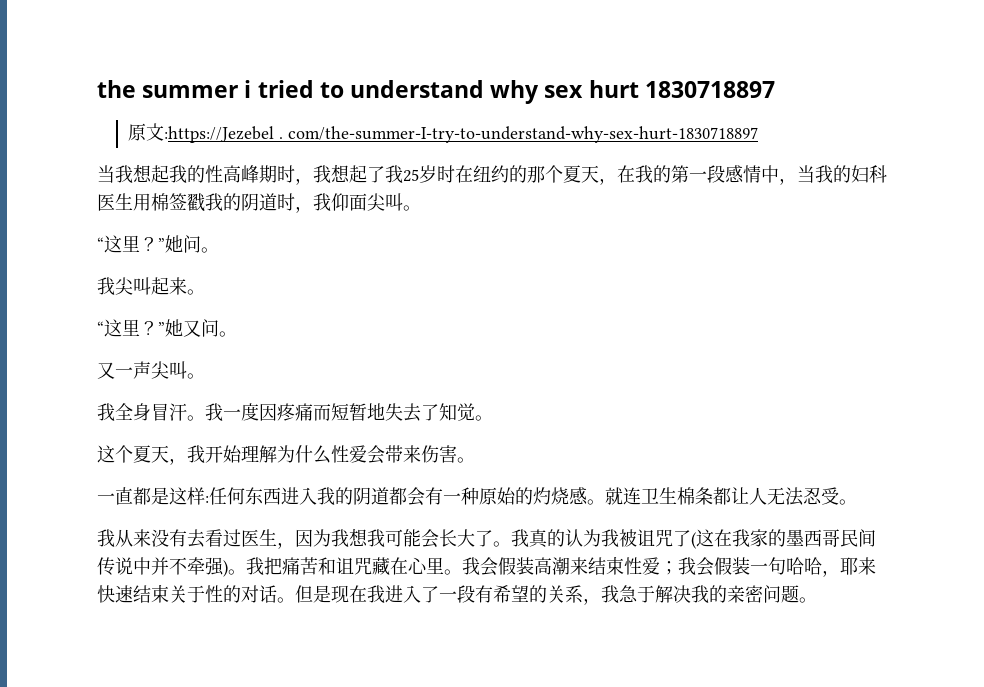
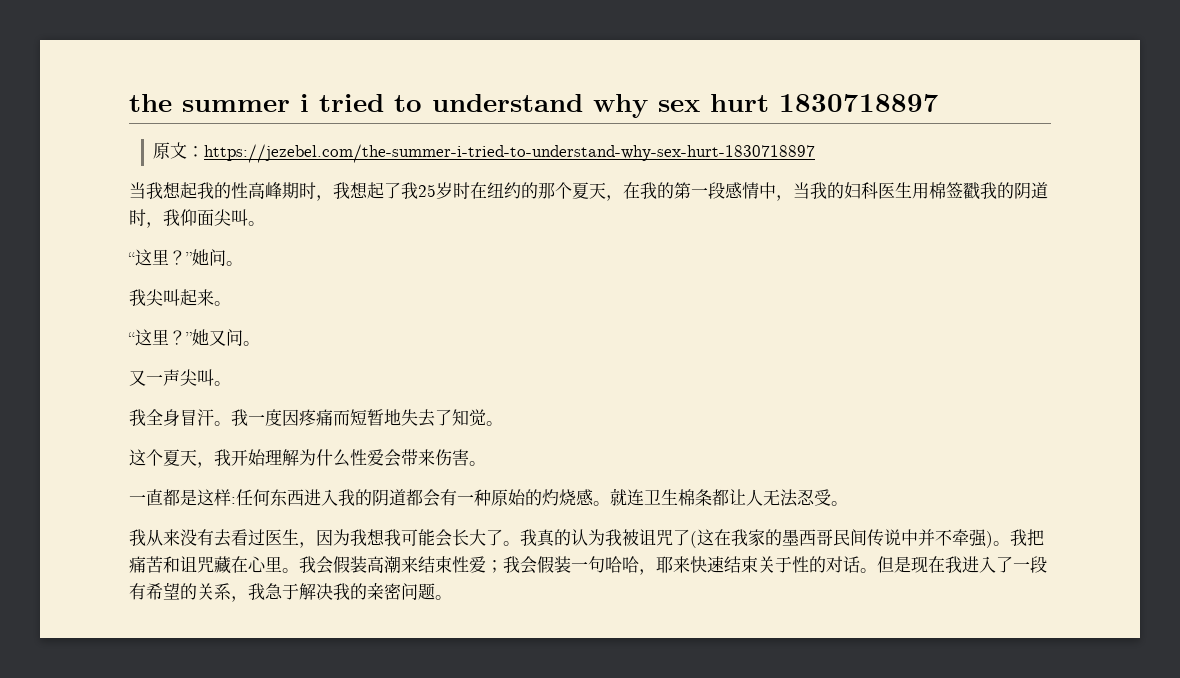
- 原文:https://Jezebel . com/the-summer-I-try-to-understand-why-sex-hurt-1830718897
+ 原文：https://jezebel.com/the-summer-i-tried-to-understand-why-sex-hurt-1830718897

